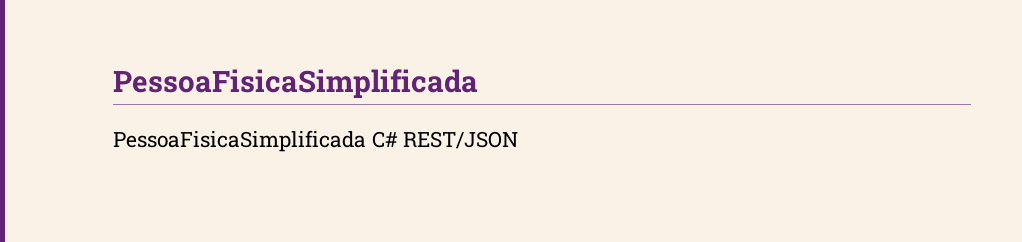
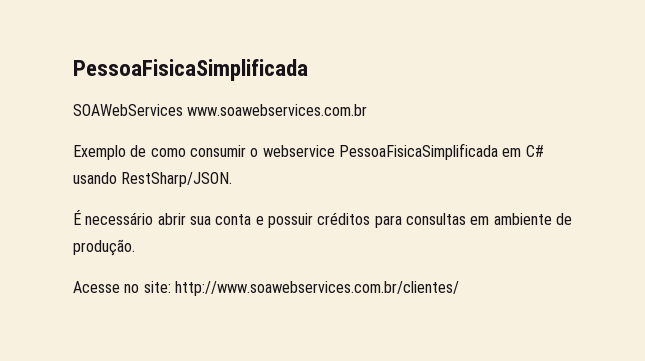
- PessoaFisicaSimplificada C# REST/JSON
+ SOAWebServices www.soawebservices.com.br
+ Exemplo de como consumir o webservice PessoaFisicaSimplificada em C# usando RestSharp/JSON.
+ É necessário abrir sua conta e possuir créditos para consultas em ambiente de produção.
+ Acesse no site: http://www.soawebservices.com.br/clientes/

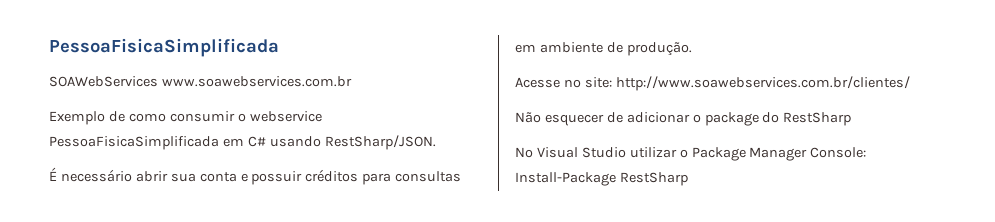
+ Não esquecer de adicionar o package do RestSharp
+ No Visual Studio utilizar o Package Manager Console: Install-Package RestSharp

